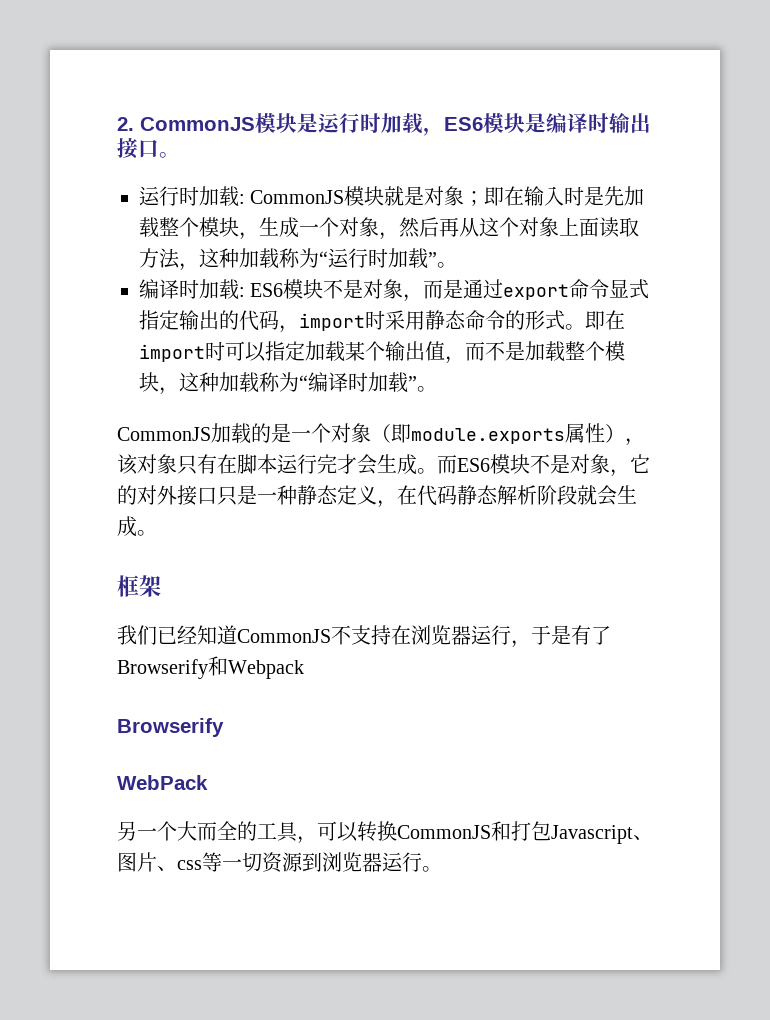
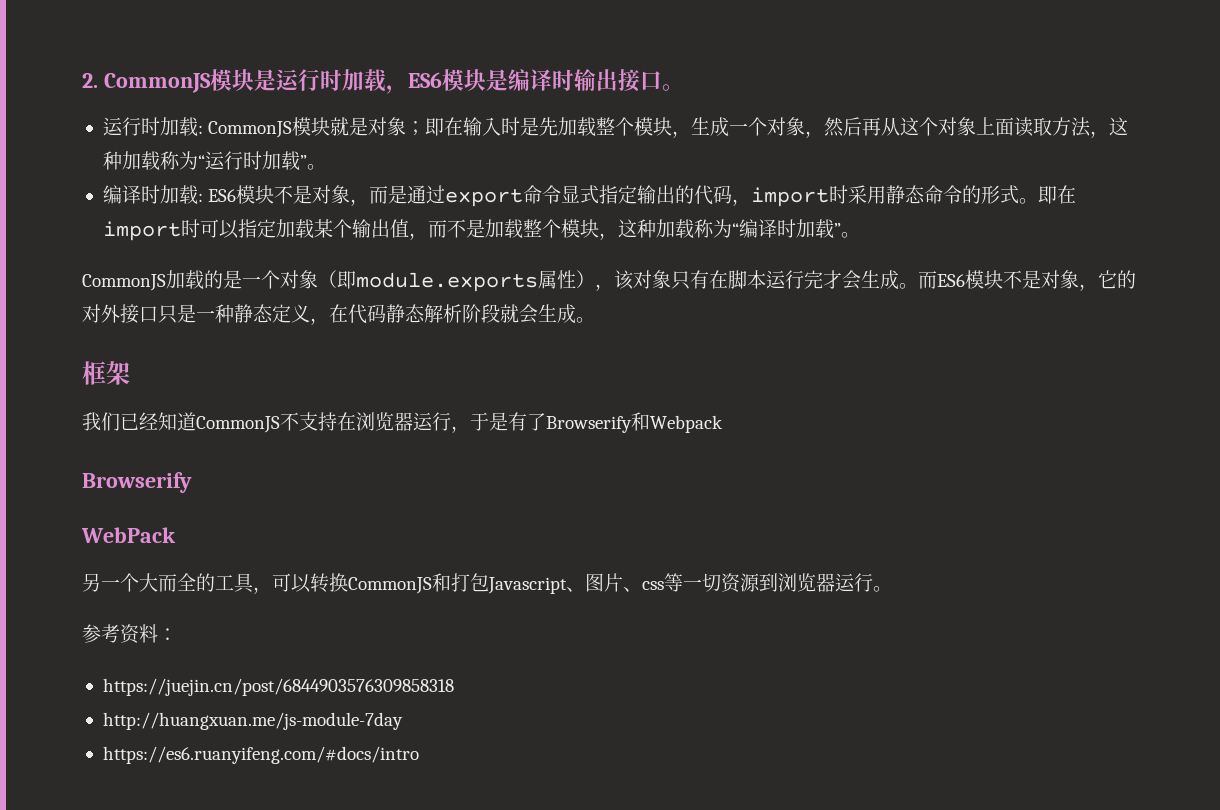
+ 参考资料：
+ https://juejin.cn/post/6844903576309858318
+ http://huangxuan.me/js-module-7day
+ https://es6.ruanyifeng.com/#docs/intro

